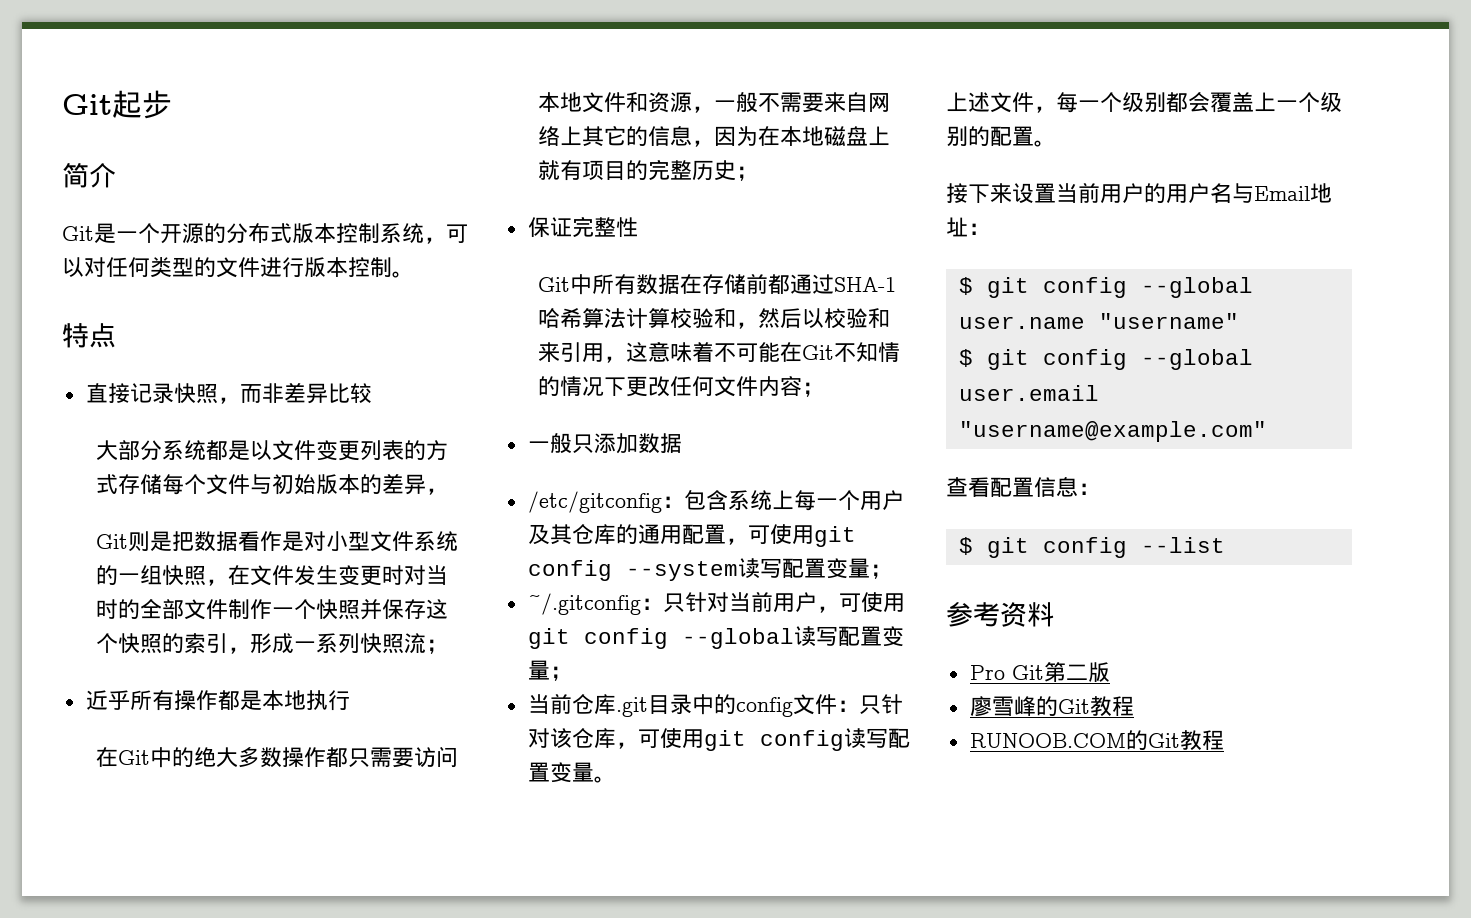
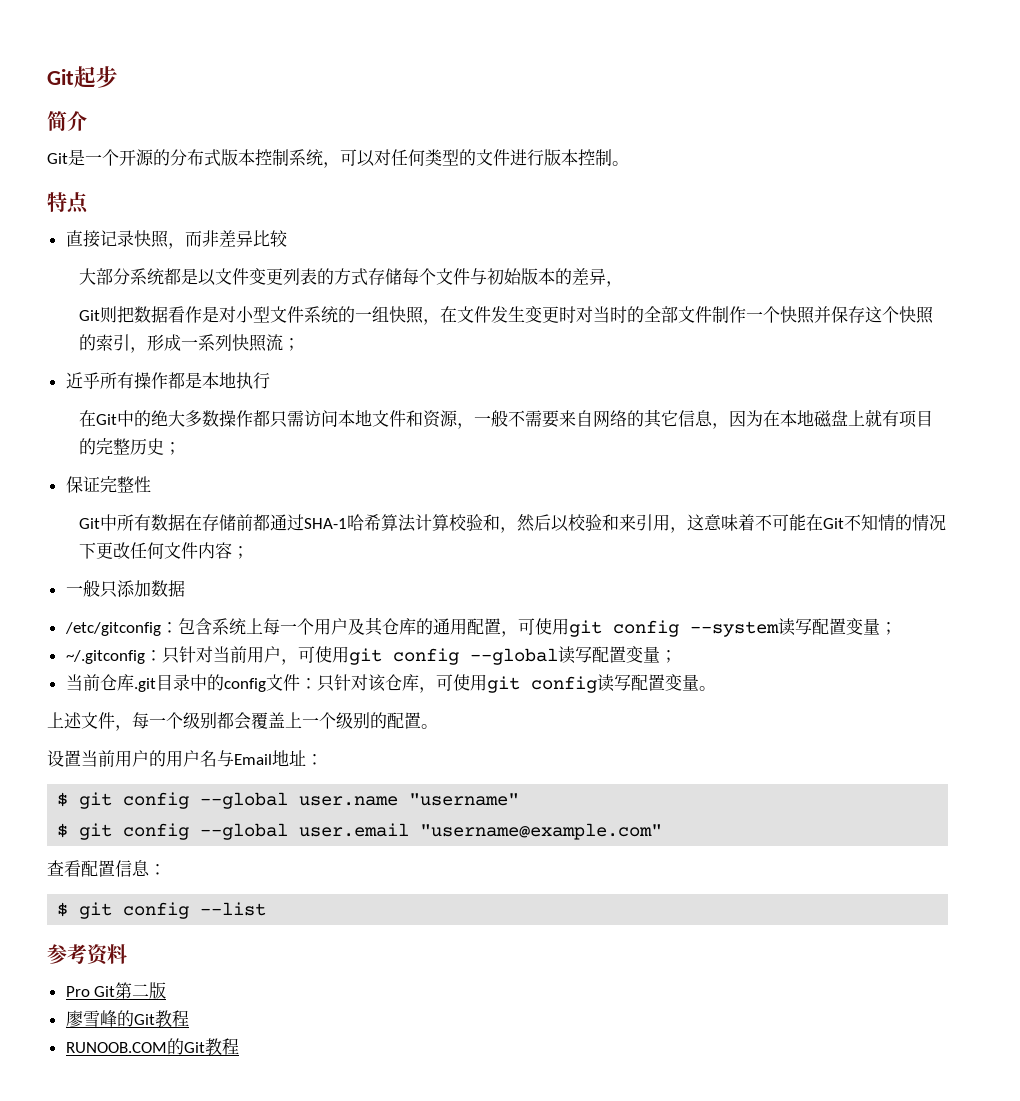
- Git则是把数据看作是对小型文件系统的一组快照，在文件发生变更时对当时的全部文件制作一个快照并保存这个快照的索引，形成一系列快照流；
+ Git则把数据看作是对小型文件系统的一组快照，在文件发生变更时对当时的全部文件制作一个快照并保存这个快照的索引，形成一系列快照流；
- 在Git中的绝大多数操作都只需要访问本地文件和资源，一般不需要来自网络上其它的信息，因为在本地磁盘上就有项目的完整历史；
+ 在Git中的绝大多数操作都只需访问本地文件和资源，一般不需要来自网络的其它信息，因为在本地磁盘上就有项目的完整历史；
- 接下来设置当前用户的用户名与Email地址：
+ 设置当前用户的用户名与Email地址：

